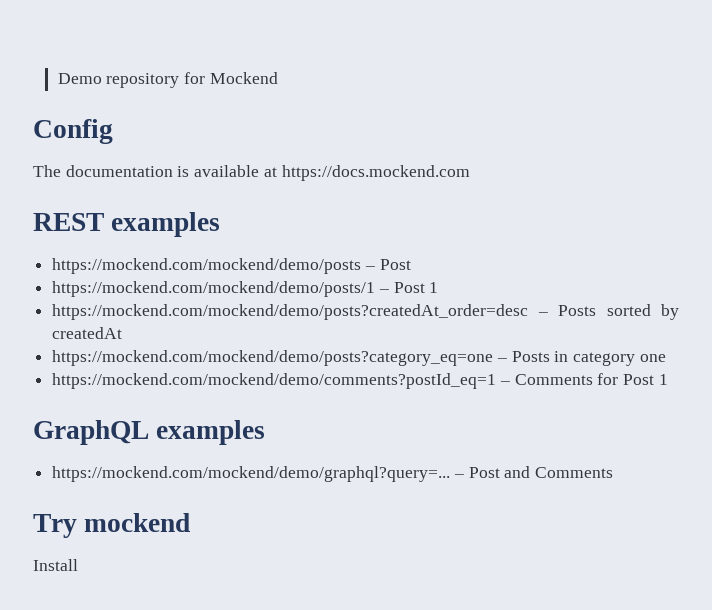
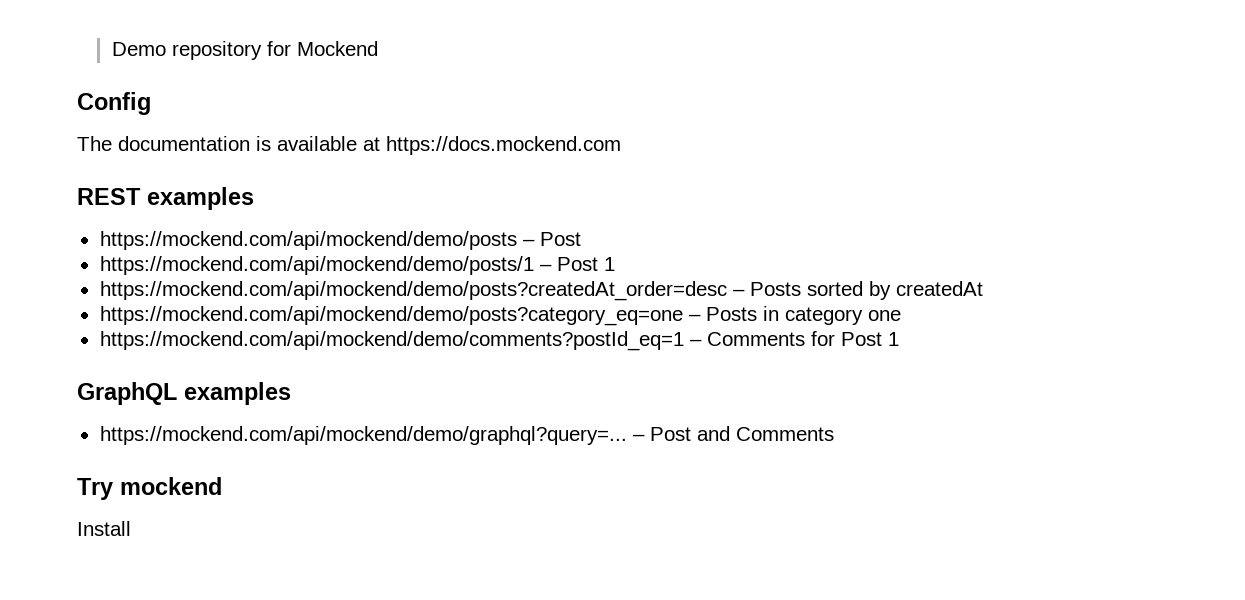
- https://mockend.com/mockend/demo/posts – Post
+ https://mockend.com/api/mockend/demo/posts – Post
- https://mockend.com/mockend/demo/posts/1 – Post 1
+ https://mockend.com/api/mockend/demo/posts/1 – Post 1
- https://mockend.com/mockend/demo/posts?createdAt_order=desc – Posts sorted by createdAt
+ https://mockend.com/api/mockend/demo/posts?createdAt_order=desc – Posts sorted by createdAt
- https://mockend.com/mockend/demo/posts?category_eq=one – Posts in category one
+ https://mockend.com/api/mockend/demo/posts?category_eq=one – Posts in category one
- https://mockend.com/mockend/demo/comments?postId_eq=1 – Comments for Post 1
+ https://mockend.com/api/mockend/demo/comments?postId_eq=1 – Comments for Post 1
- https://mockend.com/mockend/demo/graphql?query=...
+ https://mockend.com/api/mockend/demo/graphql?query=...

